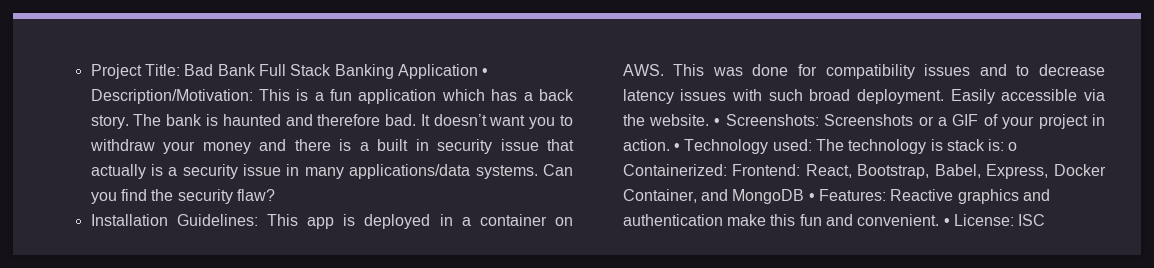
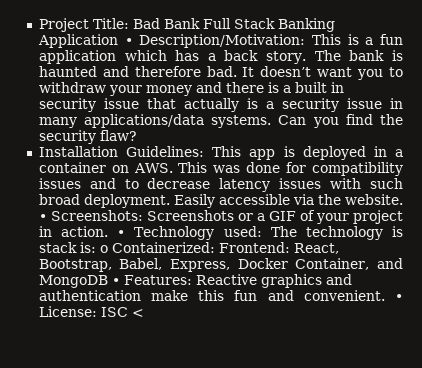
- • License: ISC
+ • License: ISC <

